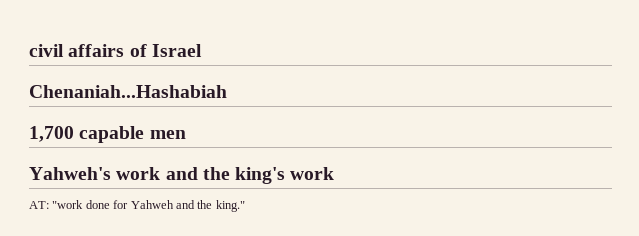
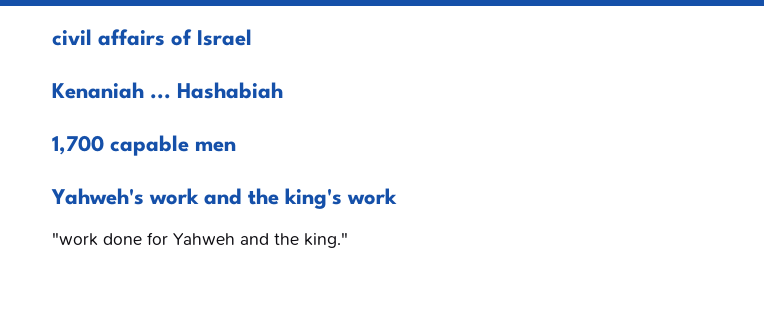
- Chenaniah...Hashabiah
+ Kenaniah ... Hashabiah
- AT: "work done for Yahweh and the king."
+ "work done for Yahweh and the king."

